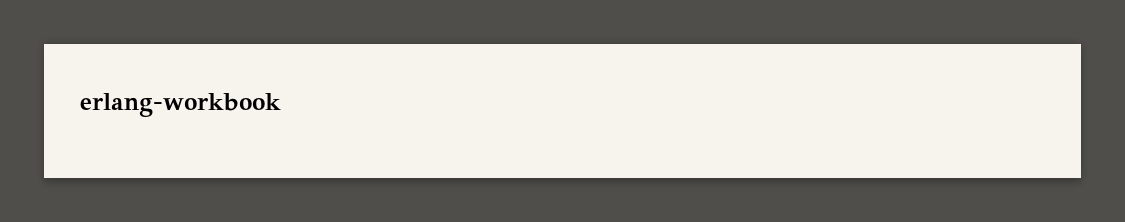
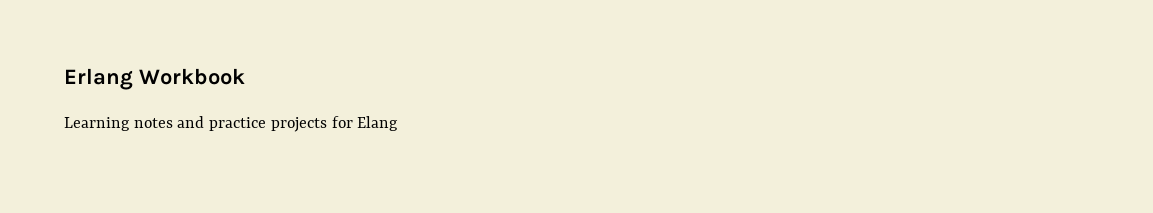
- erlang-workbook
+ Erlang Workbook
+ Learning notes and practice projects for Elang

